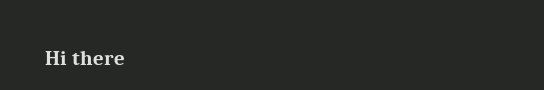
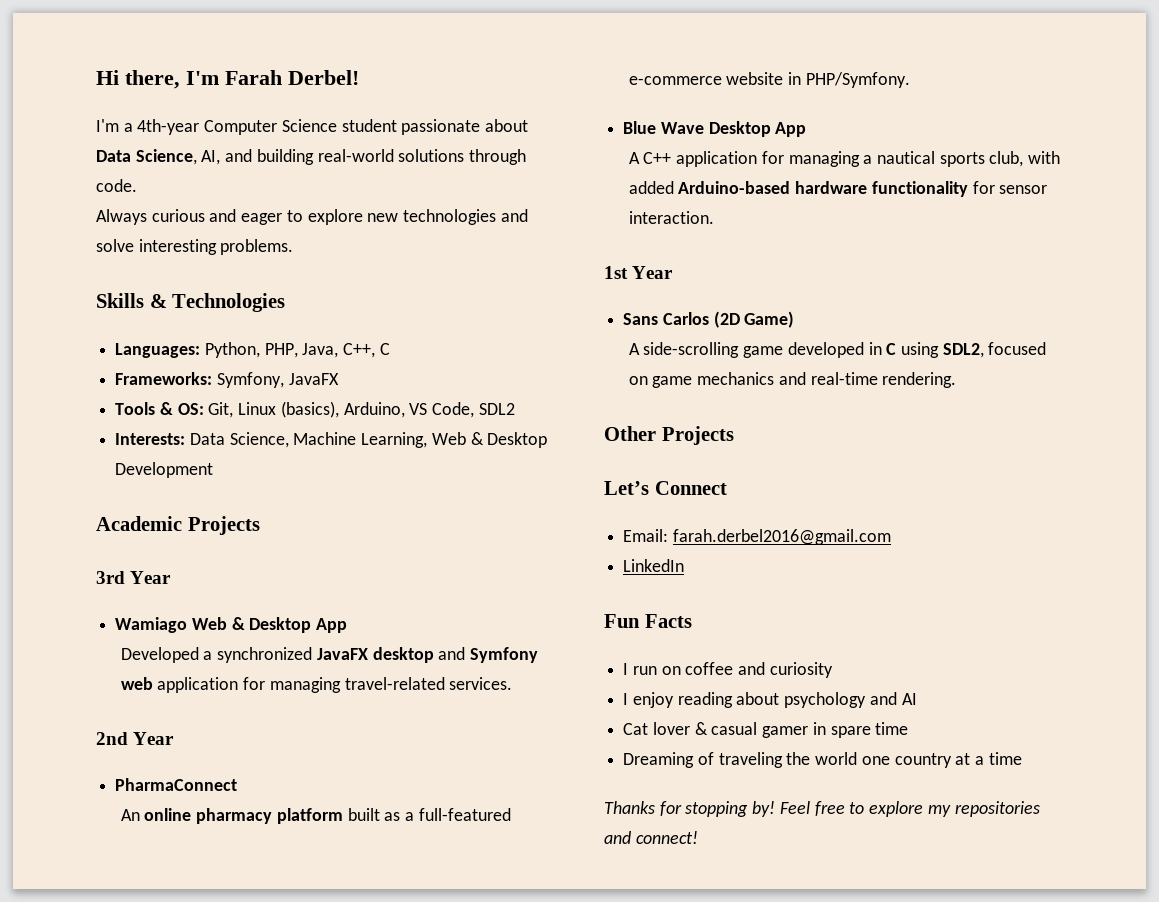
- Hi there
+ Hi there, I'm Farah Derbel!
+ I'm a 4th-year Computer Science student passionate about Data Science, AI, and building real-world solutions through code.
+ Always curious and eager to explore new technologies and solve interesting problems.
+ Skills & Technologies
+ Languages: Python, PHP, Java, C++, C
+ Frameworks: Symfony, JavaFX
+ Tools & OS: Git, Linux (basics), Arduino, VS Code, SDL2
+ Interests: Data Science, Machine Learning, Web & Desktop Development
+ Academic Projects
+ 3rd Year
+ Wamiago Web & Desktop App
+ Developed a synchronized JavaFX desktop and Symfony web application for managing travel-related services.
+ 2nd Year
+ PharmaConnect
+ An online pharmacy platform built as a full-featured e-commerce website in PHP/Symfony.
+ Blue Wave Desktop App
+ A C++ application for managing a nautical sports club, with added Arduino-based hardware functionality for sensor interaction.
+ 1st Year
+ Sans Carlos (2D Game)
+ A side-scrolling game developed in C using SDL2, focused on game mechanics and real-time rendering.
+ Other Projects
+ Let’s Connect
+ Email: farah.derbel2016@gmail.com
+ LinkedIn
+ Fun Facts
+ I run on coffee and curiosity
+ I enjoy reading about psychology and AI
+ Cat lover & casual gamer in spare time
+ Dreaming of traveling the world one country at a time
+ Thanks for stopping by! Feel free to explore my repositories and connect!

